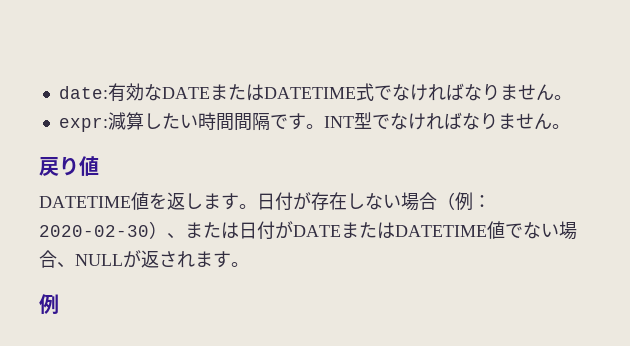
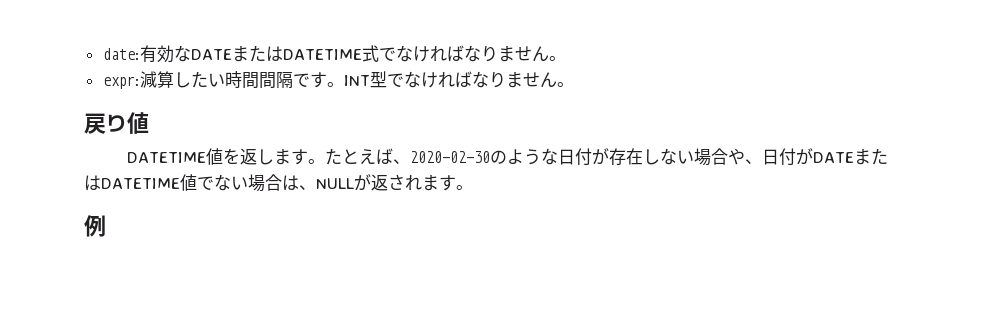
- 日付が存在しない場合（例：2020-02-30）、または日付がDATEまたはDATETIME値でない場合、NULLが返されます。
+ たとえば、2020-02-30のような日付が存在しない場合や、日付がDATEまたはDATETIME値でない場合は、NULLが返されます。

